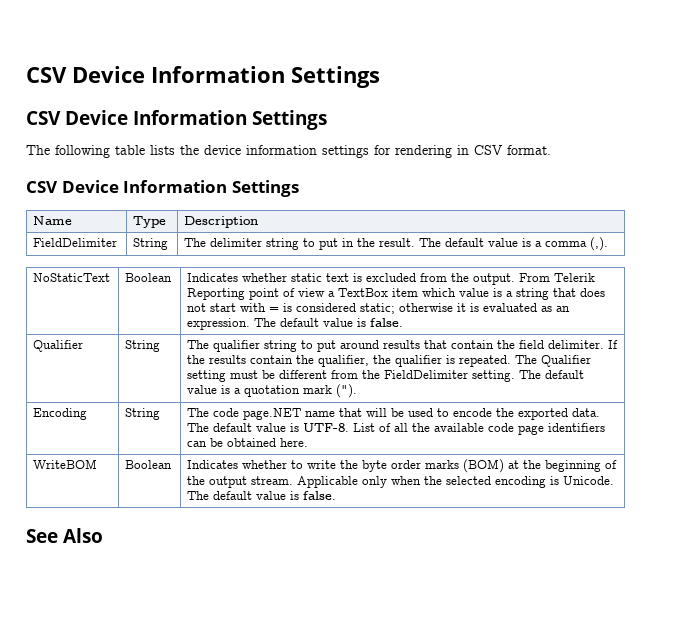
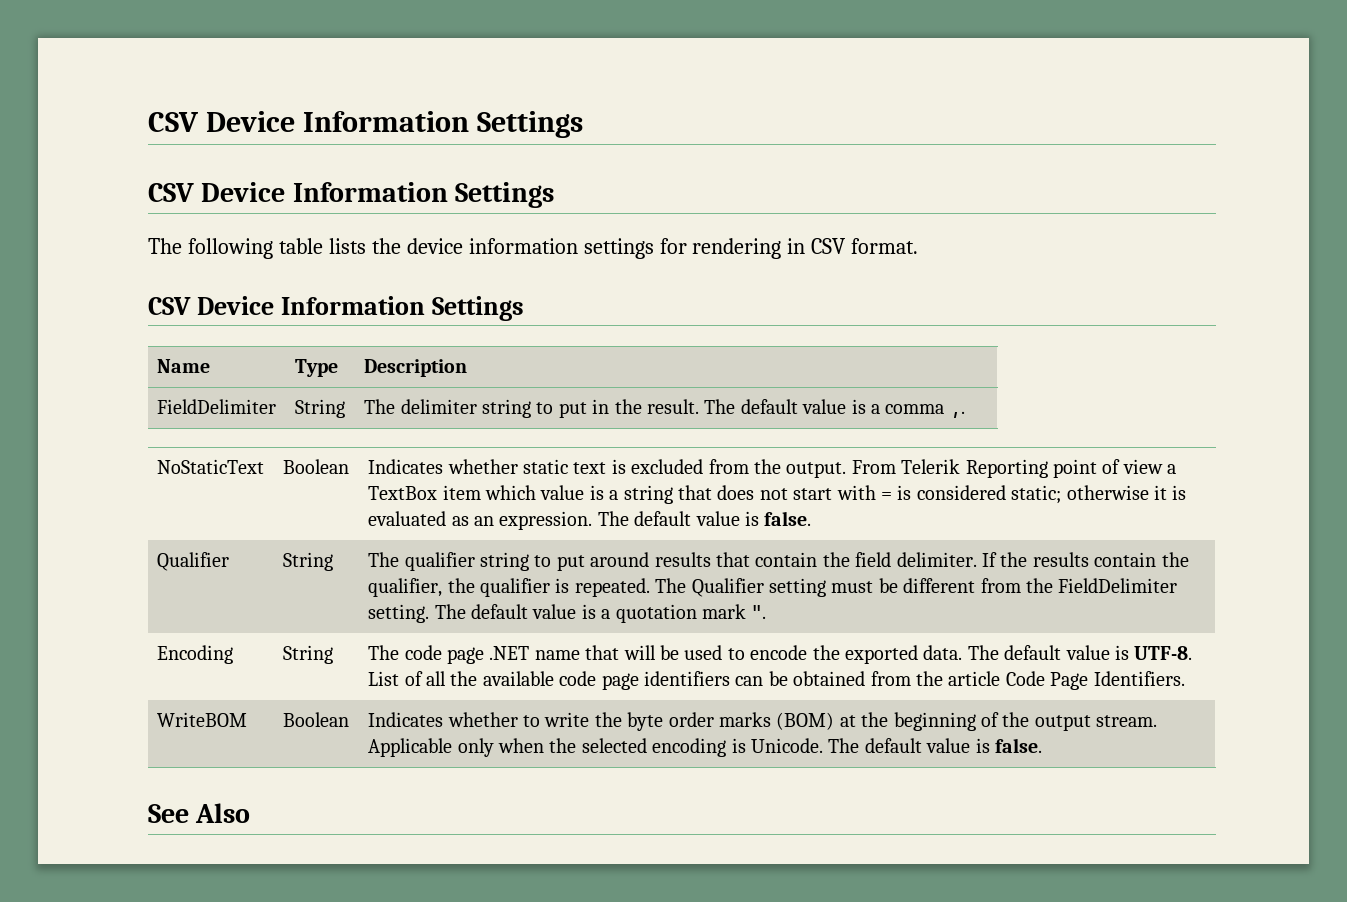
- FieldDelimiter | String | The delimiter string to put in the result. The default value is a comma (,).
+ FieldDelimiter | String | The delimiter string to put in the result. The default value is a comma ,.
- The default value is a quotation mark (").
+ The default value is a quotation mark ".
- Encoding | String | The code page.NET name that will be used to encode the exported data. The default value is UTF-8. List of all the available code page identifiers can be obtained here.
+ Encoding | String | The code page .NET name that will be used to encode the exported data. The default value is UTF-8. List of all the available code page identifiers can be obtained from the article Code Page Identifiers.

